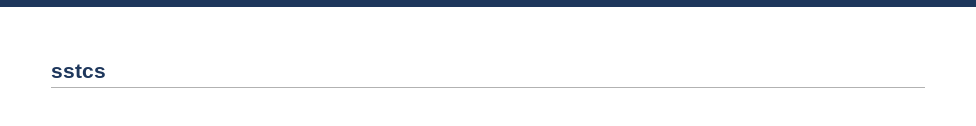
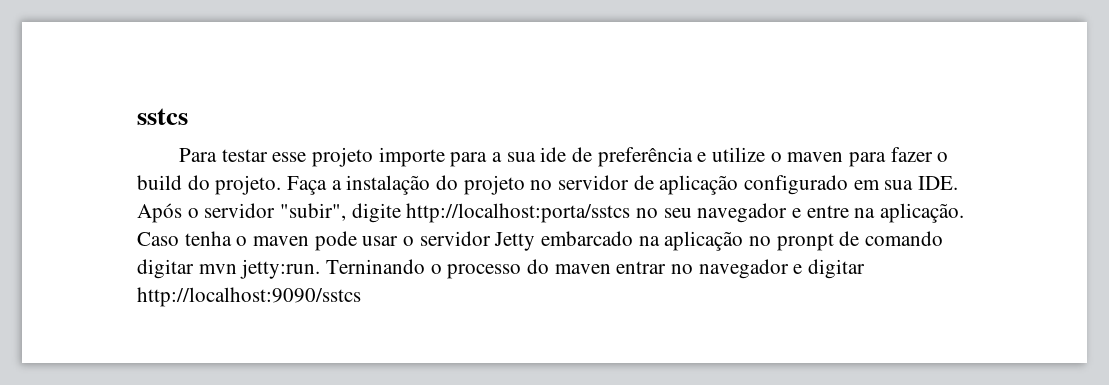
+ Para testar esse projeto importe para a sua ide de preferência e utilize o maven para fazer o build do projeto. Faça a instalação do projeto no servidor de aplicação configurado em sua IDE. Após o servidor "subir", digite http://localhost:porta/sstcs no seu navegador e entre na aplicação. Caso tenha o maven pode usar o servidor Jetty embarcado na aplicação no pronpt de comando digitar mvn jetty:run. Terninando o processo do maven entrar no navegador e digitar http://localhost:9090/sstcs

